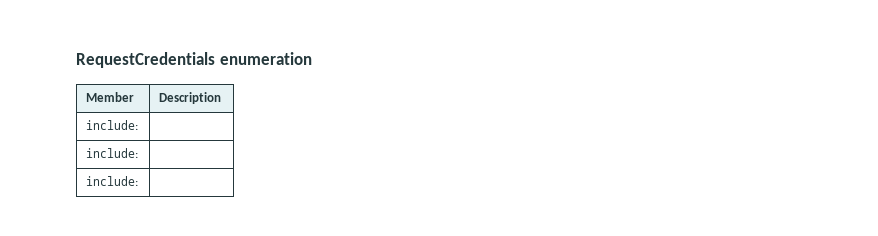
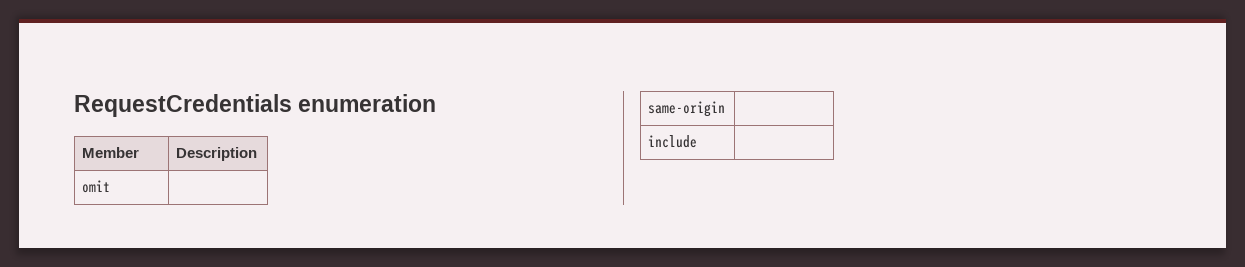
  Member | Description
- include: |
- include: |
- include: |
+ omit |
+ same-origin |
+ include |

